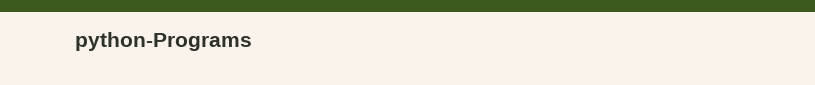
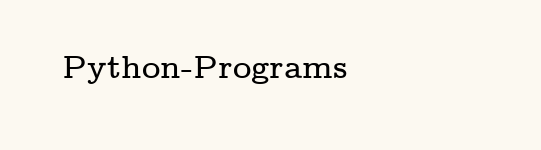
- python-Programs
+ Python-Programs

